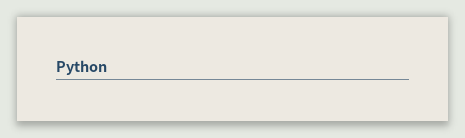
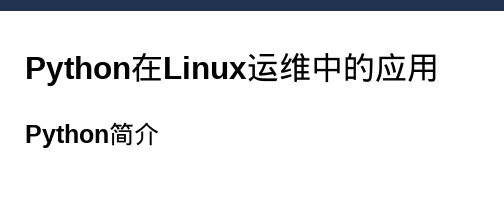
- Python
+ Python在Linux运维中的应用
+ Python简介

